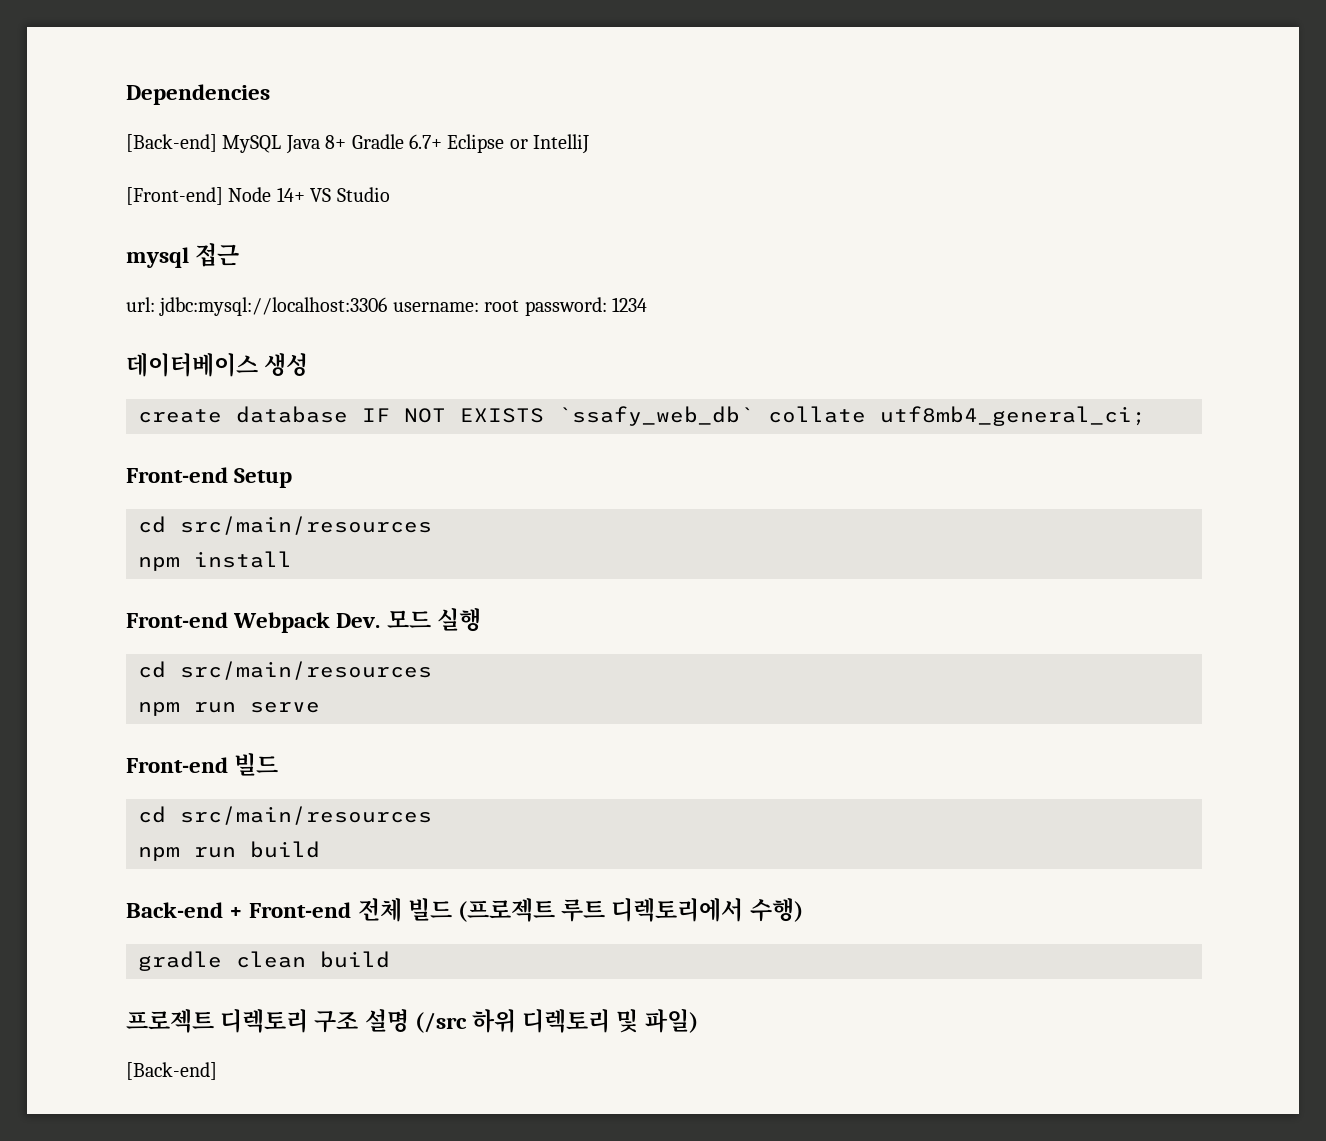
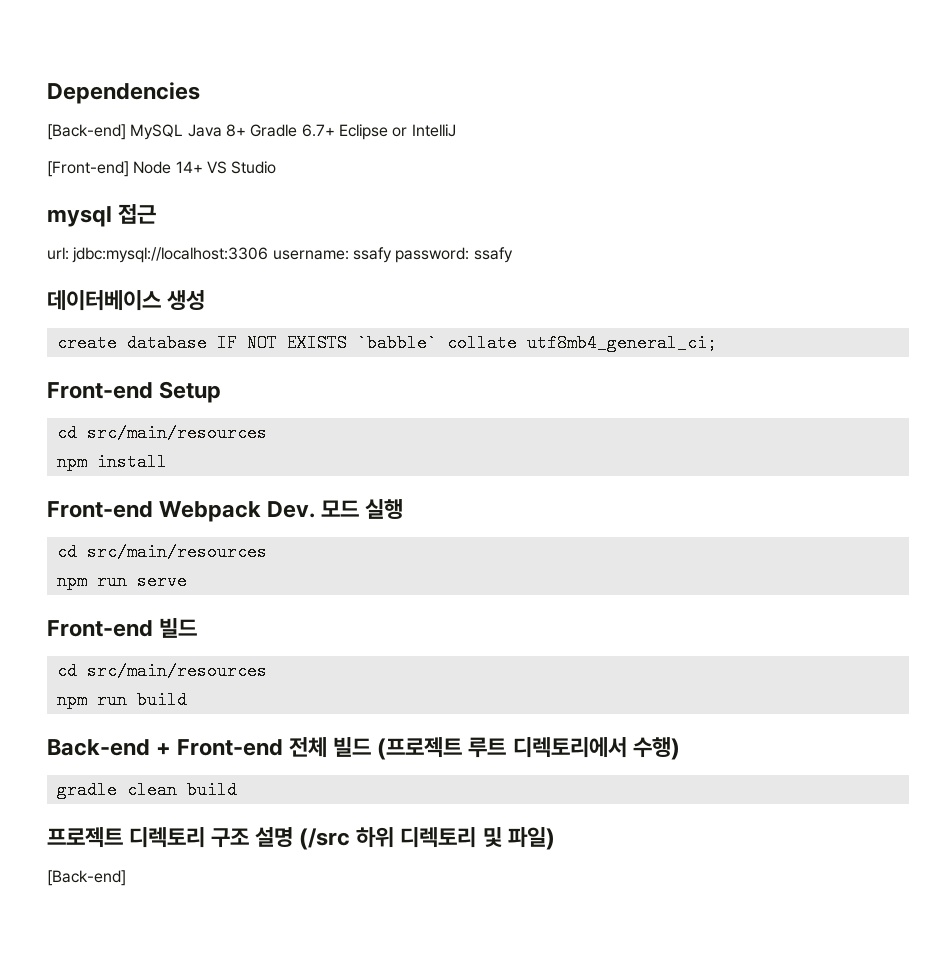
- url: jdbc:mysql://localhost:3306 username: root password: 1234
+ url: jdbc:mysql://localhost:3306 username: ssafy password: ssafy
- create database IF NOT EXISTS `ssafy_web_db` collate utf8mb4_general_ci;
+ create database IF NOT EXISTS `babble` collate utf8mb4_general_ci;

